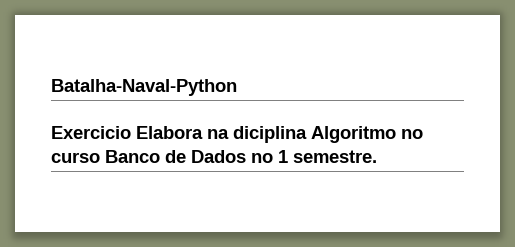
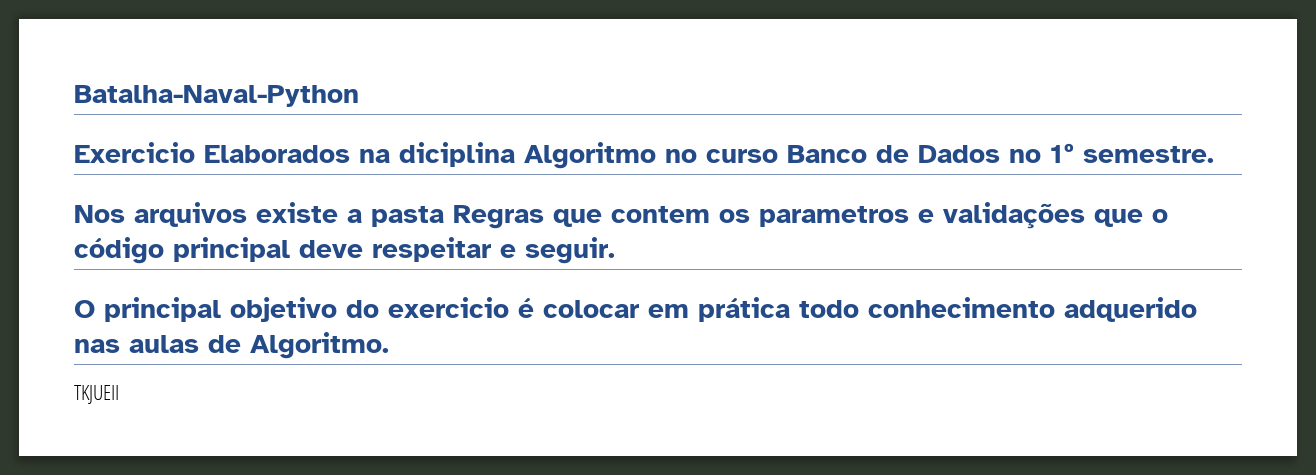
- Exercicio Elabora na diciplina Algoritmo no curso Banco de Dados no 1 semestre.
+ Exercicio Elaborados na diciplina Algoritmo no curso Banco de Dados no 1º semestre.
+ Nos arquivos existe a pasta Regras que contem os parametros e validações que o código principal deve respeitar e seguir.
+ O principal objetivo do exercicio é colocar em prática todo conhecimento adquerido nas aulas de Algoritmo.
+ TKJUEII

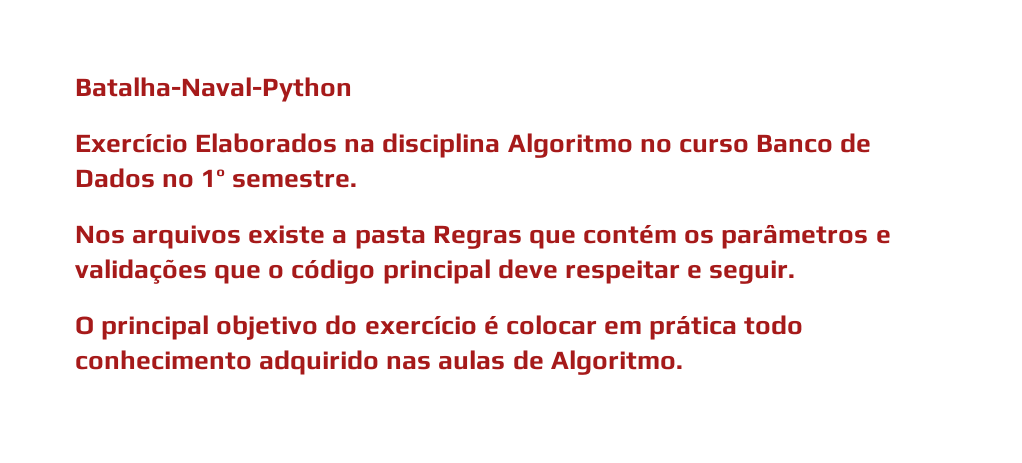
- Exercicio Elaborados na diciplina Algoritmo no curso Banco de Dados no 1º semestre.
+ Exercício Elaborados na disciplina Algoritmo no curso Banco de Dados no 1º semestre.
- Nos arquivos existe a pasta Regras que contem os parametros e validações que o código principal deve respeitar e seguir.
+ Nos arquivos existe a pasta Regras que contém os parâmetros e validações que o código principal deve respeitar e seguir.
- O principal objetivo do exercicio é colocar em prática todo conhecimento adquerido nas aulas de Algoritmo.
+ O principal objetivo do exercício é colocar em prática todo conhecimento adquirido nas aulas de Algoritmo.
- TKJUEII

